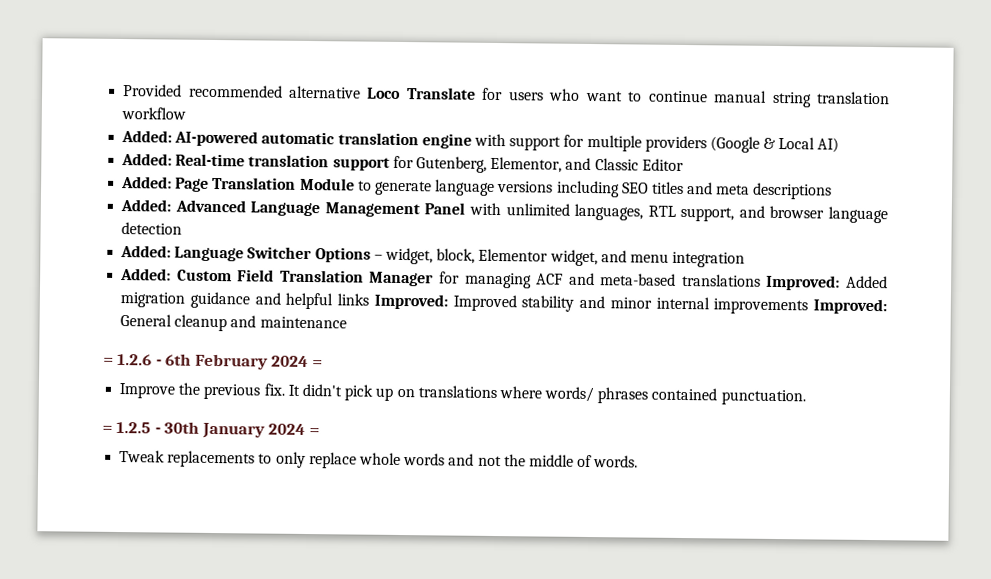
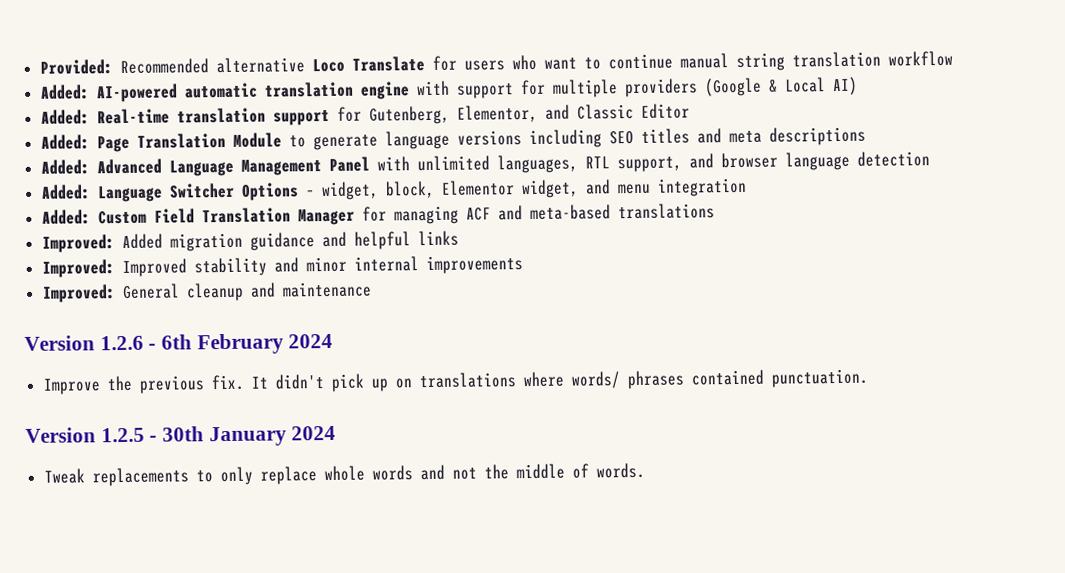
- Provided recommended alternative Loco Translate for users who want to continue manual string translation workflow
+ Provided: Recommended alternative Loco Translate for users who want to continue manual string translation workflow
- Added: Custom Field Translation Manager for managing ACF and meta-based translations Improved: Added migration guidance and helpful links Improved: Improved stability and minor internal improvements Improved: General cleanup and maintenance
+ Added: Custom Field Translation Manager for managing ACF and meta-based translations
+ Improved: Added migration guidance and helpful links
+ Improved: Improved stability and minor internal improvements
+ Improved: General cleanup and maintenance
- = 1.2.6 - 6th February 2024 =
+ Version 1.2.6 - 6th February 2024
- = 1.2.5 - 30th January 2024 =
+ Version 1.2.5 - 30th January 2024

